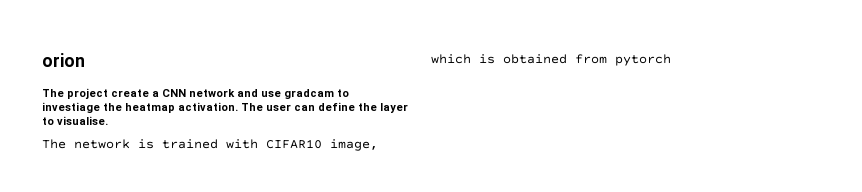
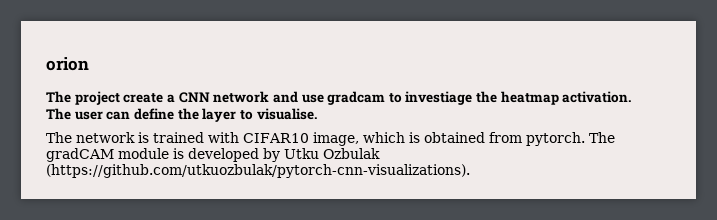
- The network is trained with CIFAR10 image, which is obtained from pytorch
+ The network is trained with CIFAR10 image, which is obtained from pytorch. The gradCAM module is developed by Utku Ozbulak (https://github.com/utkuozbulak/pytorch-cnn-visualizations).

